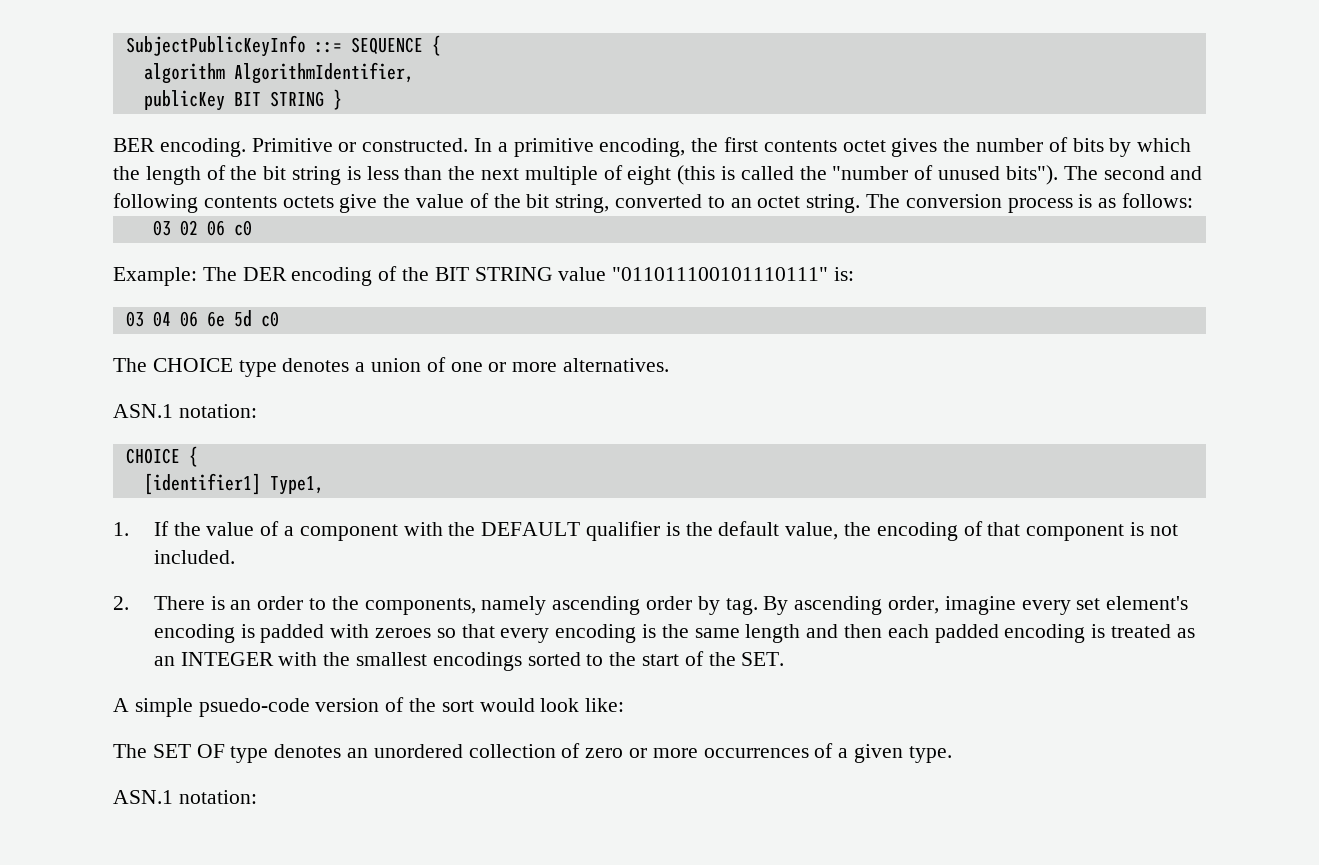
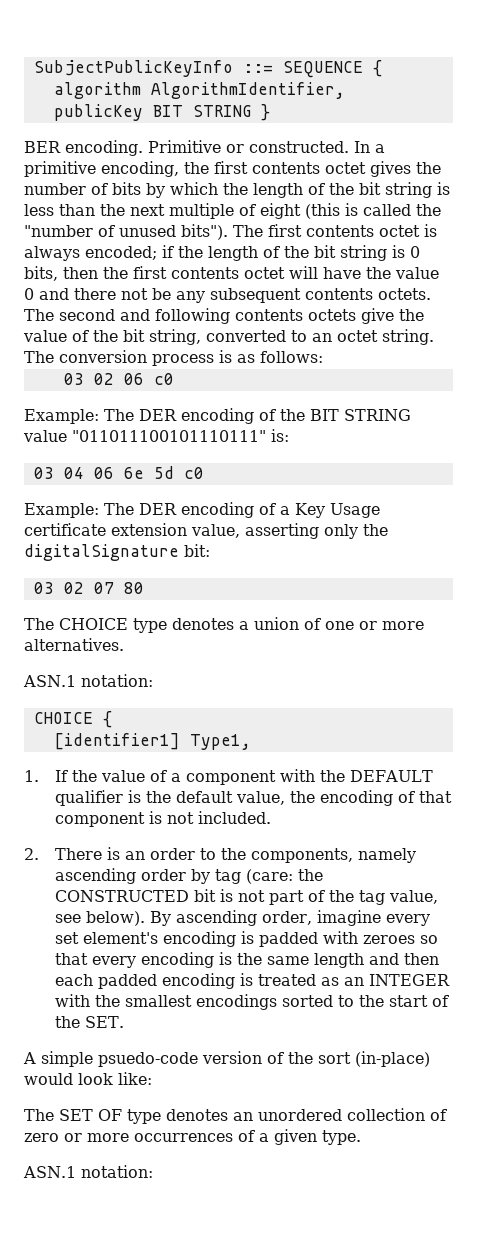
- The second and following contents octets give the value of the bit string, converted to an octet string.
+ The first contents octet is always encoded; if the length of the bit string is 0 bits, then the first contents octet will have the value 0 and there not be any subsequent contents octets. The second and following contents octets give the value of the bit string, converted to an octet string.
+ Example: The DER encoding of a Key Usage certificate extension value, asserting only the digitalSignature bit:
+ 03 02 07 80
- 2. There is an order to the components, namely ascending order by tag.
+ 2. There is an order to the components, namely ascending order by tag (care: the CONSTRUCTED bit is not part of the tag value, see below).
- A simple psuedo-code version of the sort would look like:
+ A simple psuedo-code version of the sort (in-place) would look like:

